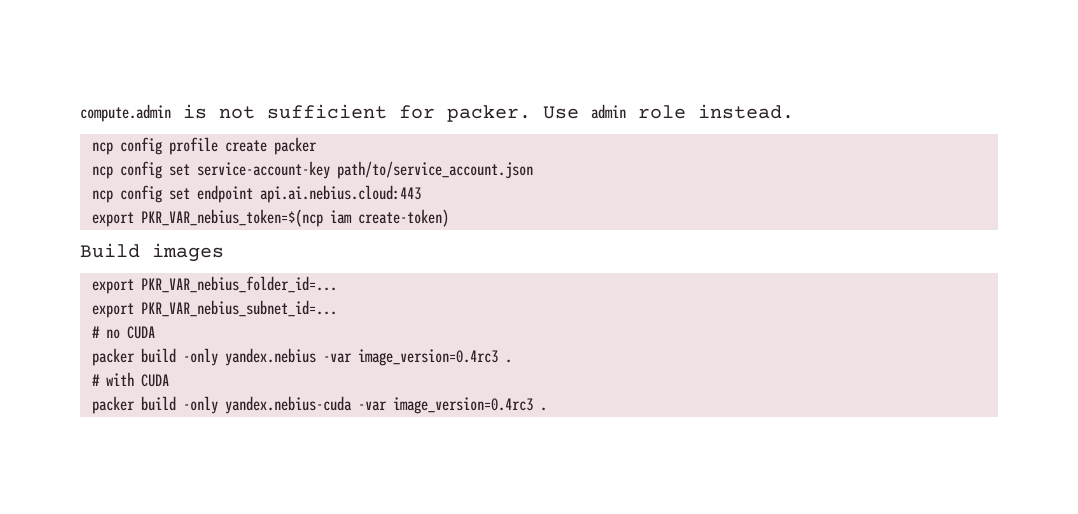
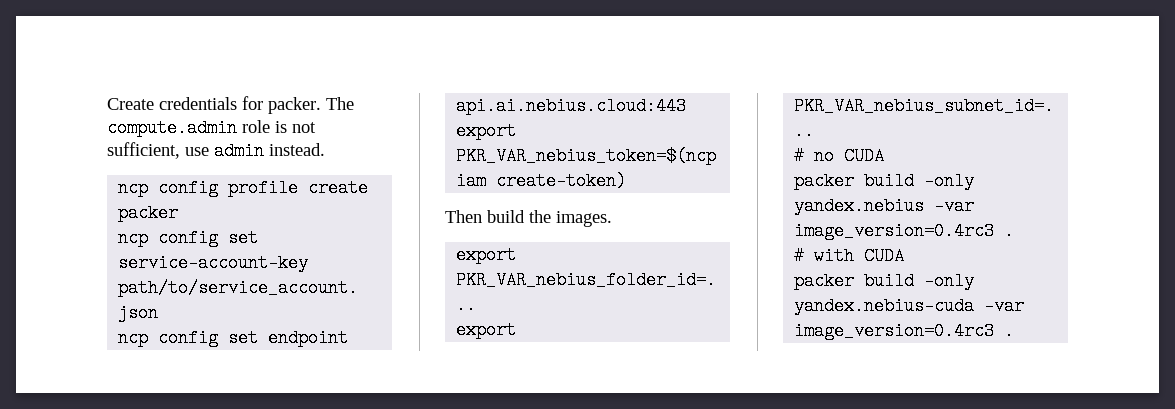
- compute.admin is not sufficient for packer. Use admin role instead.
+ Create credentials for packer. The compute.admin role is not sufficient, use admin instead.
- Build images
+ Then build the images.

